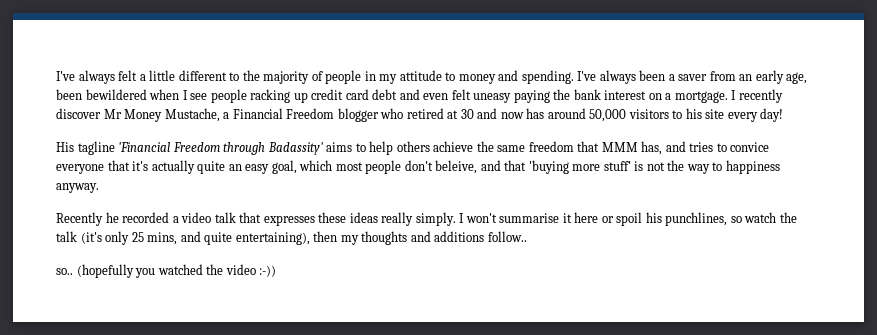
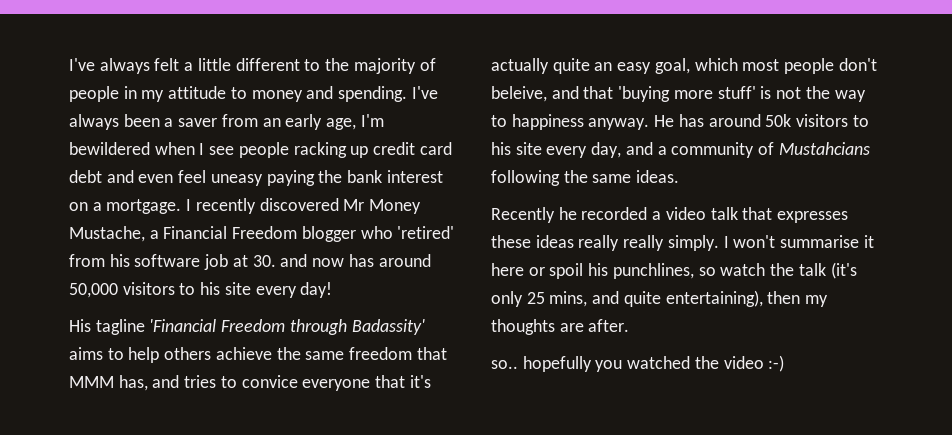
- I've always been a saver from an early age, been bewildered when I see people racking up credit card debt and even felt uneasy paying the bank interest on a mortgage.
+ I've always been a saver from an early age, I'm bewildered when I see people racking up credit card debt and even feel uneasy paying the bank interest on a mortgage.
- I recently discover Mr Money Mustache, a Financial Freedom blogger who retired at 30 and now has around 50,000 visitors to his site every day!
+ I recently discovered Mr Money Mustache, a Financial Freedom blogger who 'retired' from his software job at 30. and now has around 50,000 visitors to his site every day!
+ He has around 50k visitors to his site every day, and a community of Mustahcians following the same ideas.
- Recently he recorded a video talk that expresses these ideas really simply.
+ Recently he recorded a video talk that expresses these ideas really really simply.
- I won't summarise it here or spoil his punchlines, so watch the talk (it's only 25 mins, and quite entertaining), then my thoughts and additions follow..
+ I won't summarise it here or spoil his punchlines, so watch the talk (it's only 25 mins, and quite entertaining), then my thoughts are after.
- so.. (hopefully you watched the video :-))
+ so.. hopefully you watched the video :-)

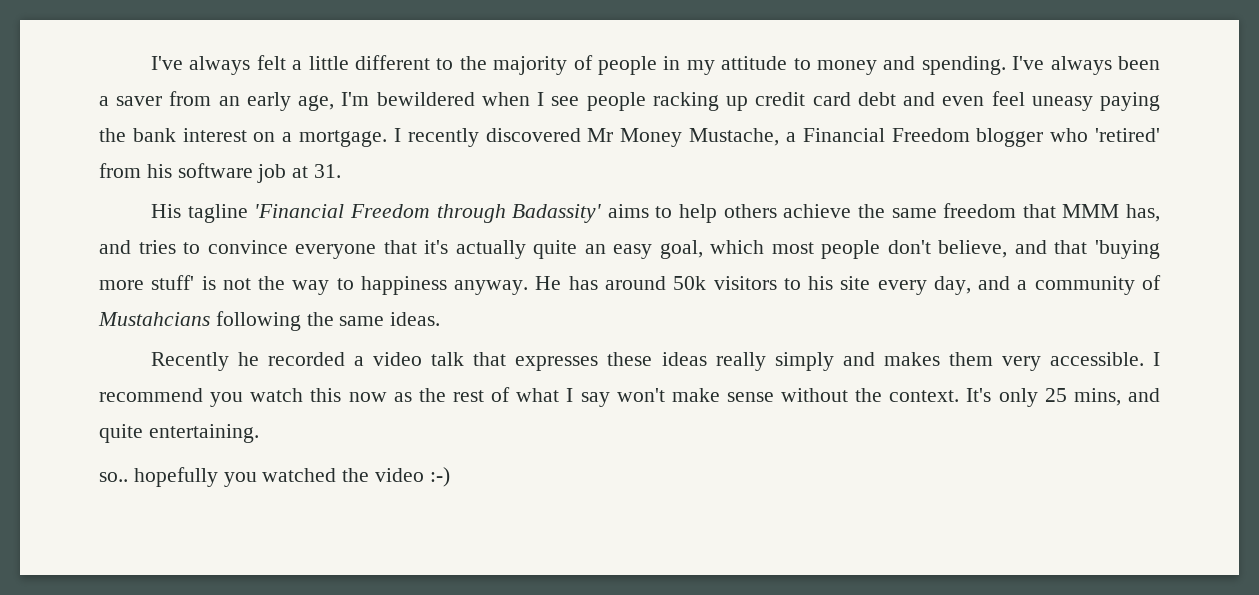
- I recently discovered Mr Money Mustache, a Financial Freedom blogger who 'retired' from his software job at 30. and now has around 50,000 visitors to his site every day!
+ I recently discovered Mr Money Mustache, a Financial Freedom blogger who 'retired' from his software job at 31.
- His tagline 'Financial Freedom through Badassity' aims to help others achieve the same freedom that MMM has, and tries to convice everyone that it's actually quite an easy goal, which most people don't beleive, and that 'buying more stuff' is not the way to happiness anyway.
+ His tagline 'Financial Freedom through Badassity' aims to help others achieve the same freedom that MMM has, and tries to convince everyone that it's actually quite an easy goal, which most people don't believe, and that 'buying more stuff' is not the way to happiness anyway.
- Recently he recorded a video talk that expresses these ideas really really simply. I won't summarise it here or spoil his punchlines, so watch the talk (it's only 25 mins, and quite entertaining), then my thoughts are after.
+ Recently he recorded a video talk that expresses these ideas really simply and makes them very accessible. I recommend you watch this now as the rest of what I say won't make sense without the context. It's only 25 mins, and quite entertaining.

